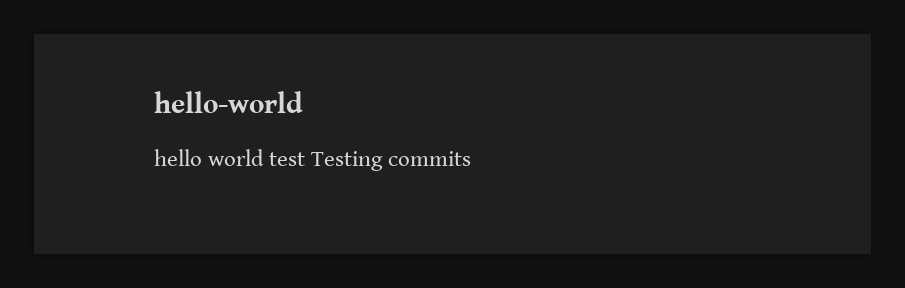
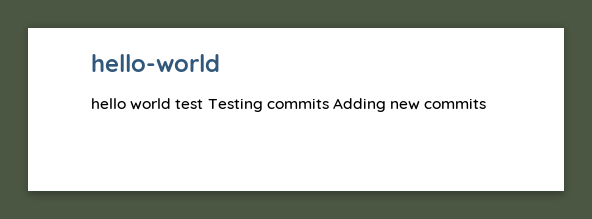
- hello world test Testing commits
+ hello world test Testing commits Adding new commits

